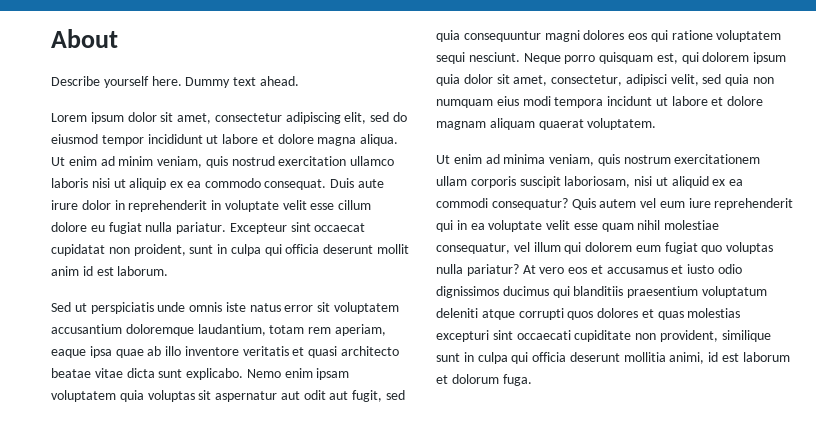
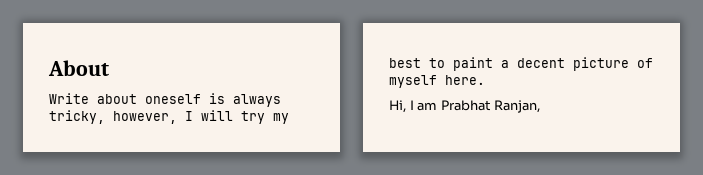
- Describe yourself here. Dummy text ahead.
- Lorem ipsum dolor sit amet, consectetur adipiscing elit, sed do eiusmod tempor incididunt ut labore et dolore magna aliqua. Ut enim ad minim veniam, quis nostrud exercitation ullamco laboris nisi ut aliquip ex ea commodo consequat. Duis aute irure dolor in reprehenderit in voluptate velit esse cillum dolore eu fugiat nulla pariatur. Excepteur sint occaecat cupidatat non proident, sunt in culpa qui officia deserunt mollit anim id est laborum.
- Sed ut perspiciatis unde omnis iste natus error sit voluptatem accusantium doloremque laudantium, totam rem aperiam, eaque ipsa quae ab illo inventore veritatis et quasi architecto beatae vitae dicta sunt explicabo. Nemo enim ipsam voluptatem quia voluptas sit aspernatur aut odit aut fugit, sed quia consequuntur magni dolores eos qui ratione voluptatem sequi nesciunt. Neque porro quisquam est, qui dolorem ipsum quia dolor sit amet, consectetur, adipisci velit, sed quia non numquam eius modi tempora incidunt ut labore et dolore magnam aliquam quaerat voluptatem.
- Ut enim ad minima veniam, quis nostrum exercitationem ullam corporis suscipit laboriosam, nisi ut aliquid ex ea commodi consequatur? Quis autem vel eum iure reprehenderit qui in ea voluptate velit esse quam nihil molestiae consequatur, vel illum qui dolorem eum fugiat quo voluptas nulla pariatur? At vero eos et accusamus et iusto odio dignissimos ducimus qui blanditiis praesentium voluptatum deleniti atque corrupti quos dolores et quas molestias excepturi sint occaecati cupiditate non provident, similique sunt in culpa qui officia deserunt mollitia animi, id est laborum et dolorum fuga.
+ Write about oneself is always tricky, however, I will try my best to paint a decent picture of myself here.
+ Hi, I am Prabhat Ranjan,

